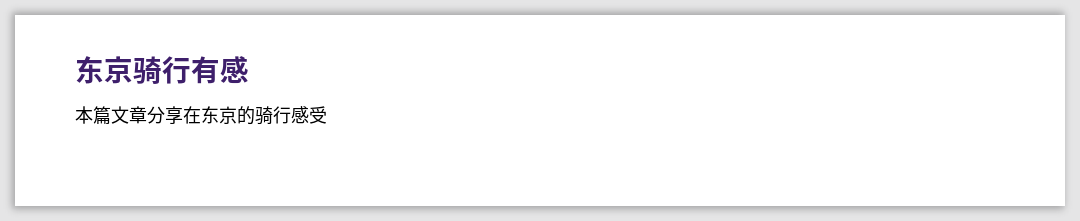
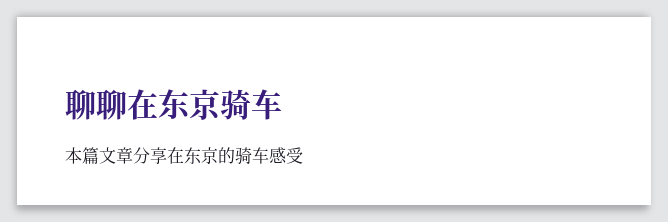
- 东京骑行有感
+ 聊聊在东京骑车
- 本篇文章分享在东京的骑行感受
+ 本篇文章分享在东京的骑车感受

